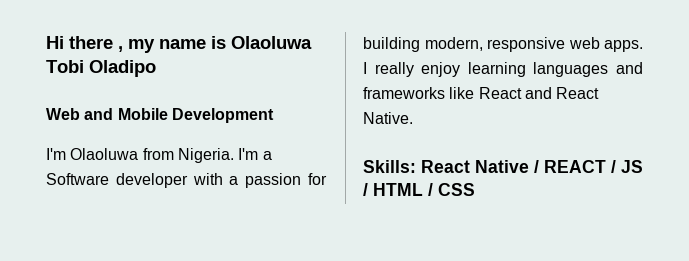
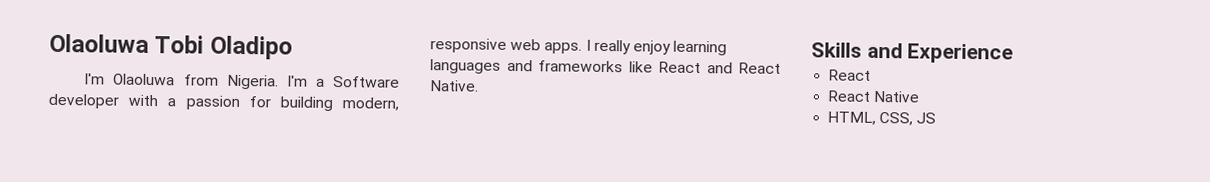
- Hi there , my name is Olaoluwa Tobi Oladipo
+ Olaoluwa Tobi Oladipo
- Web and Mobile Development
- Skills: React Native / REACT / JS / HTML / CSS
+ Skills and Experience
+ React
+ React Native
+ HTML, CSS, JS

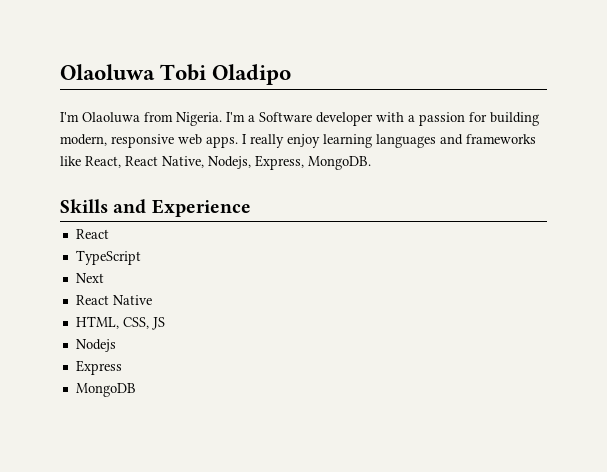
- I really enjoy learning languages and frameworks like React and React Native.
+ I really enjoy learning languages and frameworks like React, React Native, Nodejs, Express, MongoDB.
+ TypeScript
+ Next
+ Nodejs
+ Express
+ MongoDB

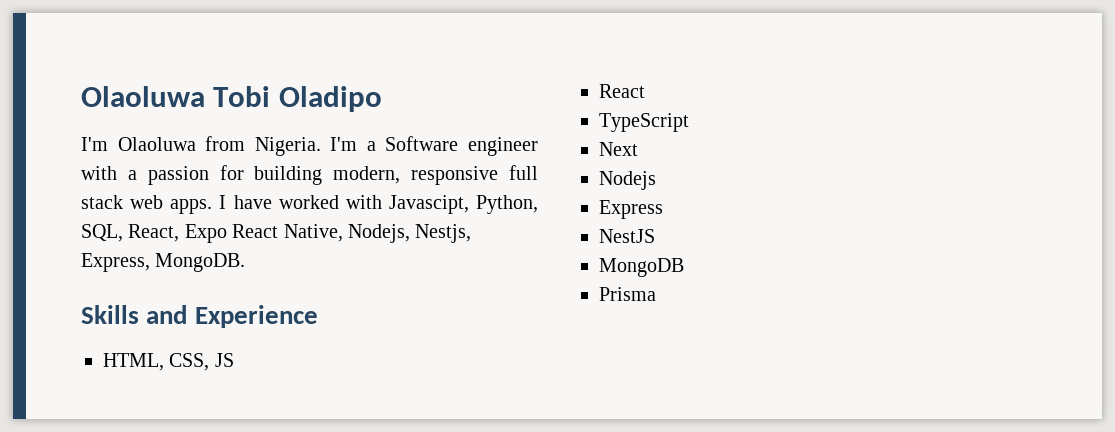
- I'm a Software developer with a passion for building modern, responsive web apps.
+ I'm a Software engineer with a passion for building modern, responsive full stack web apps.
- I really enjoy learning languages and frameworks like React, React Native, Nodejs, Express, MongoDB.
+ I have worked with Javascipt, Python, SQL, React, Expo React Native, Nodejs, Nestjs, Express, MongoDB.
+ HTML, CSS, JS
- React Native
- HTML, CSS, JS
+ NestJS
+ Prisma

